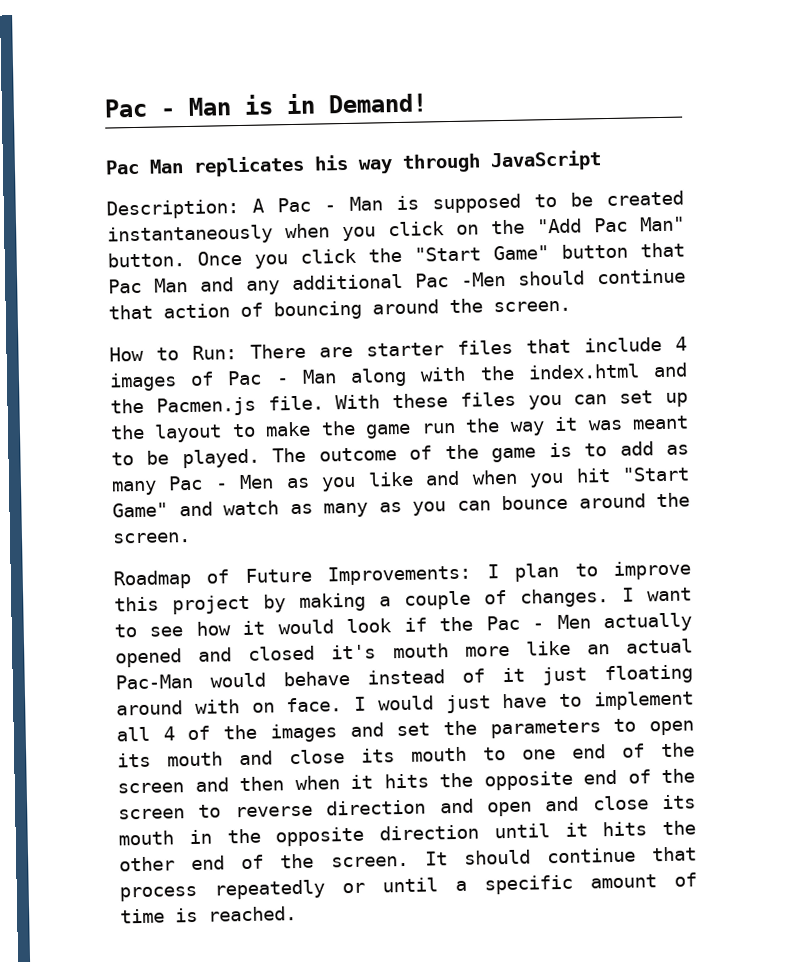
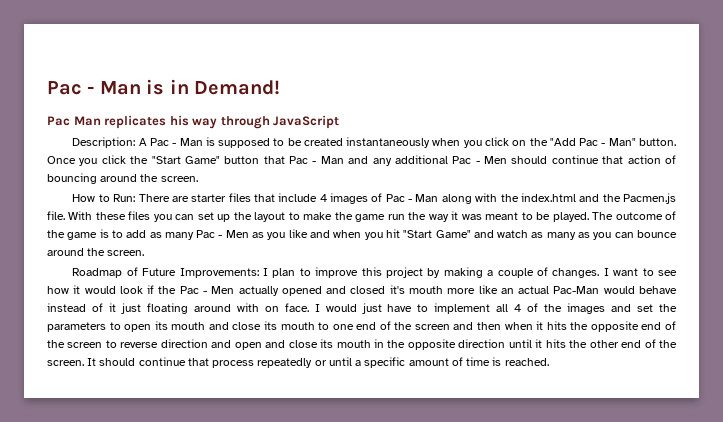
- Description: A Pac - Man is supposed to be created instantaneously when you click on the "Add Pac Man" button.
+ Description: A Pac - Man is supposed to be created instantaneously when you click on the "Add Pac - Man" button.
- Once you click the "Start Game" button that Pac Man and any additional Pac -Men should continue that action of bouncing around the screen.
+ Once you click the "Start Game" button that Pac - Man and any additional Pac - Men should continue that action of bouncing around the screen.

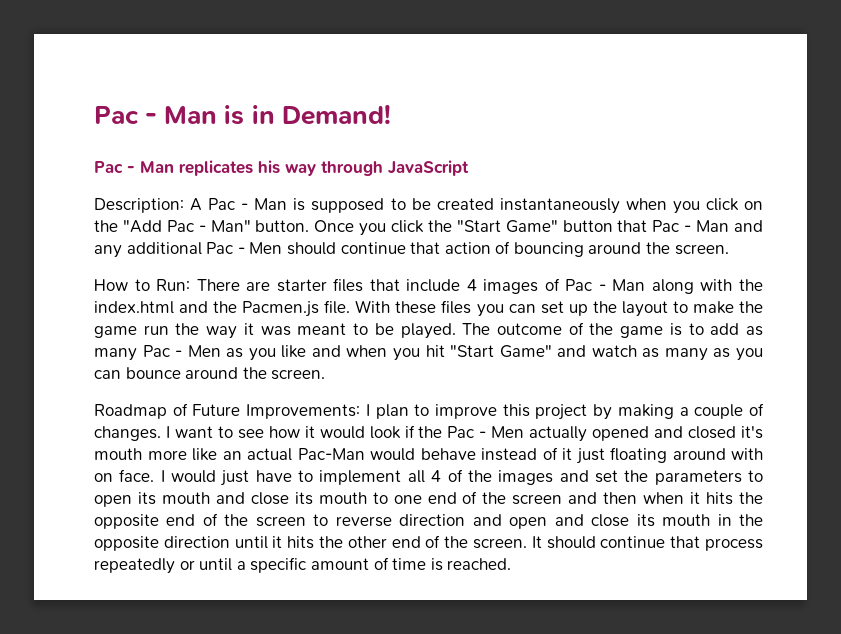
- Pac Man replicates his way through JavaScript
+ Pac - Man replicates his way through JavaScript

